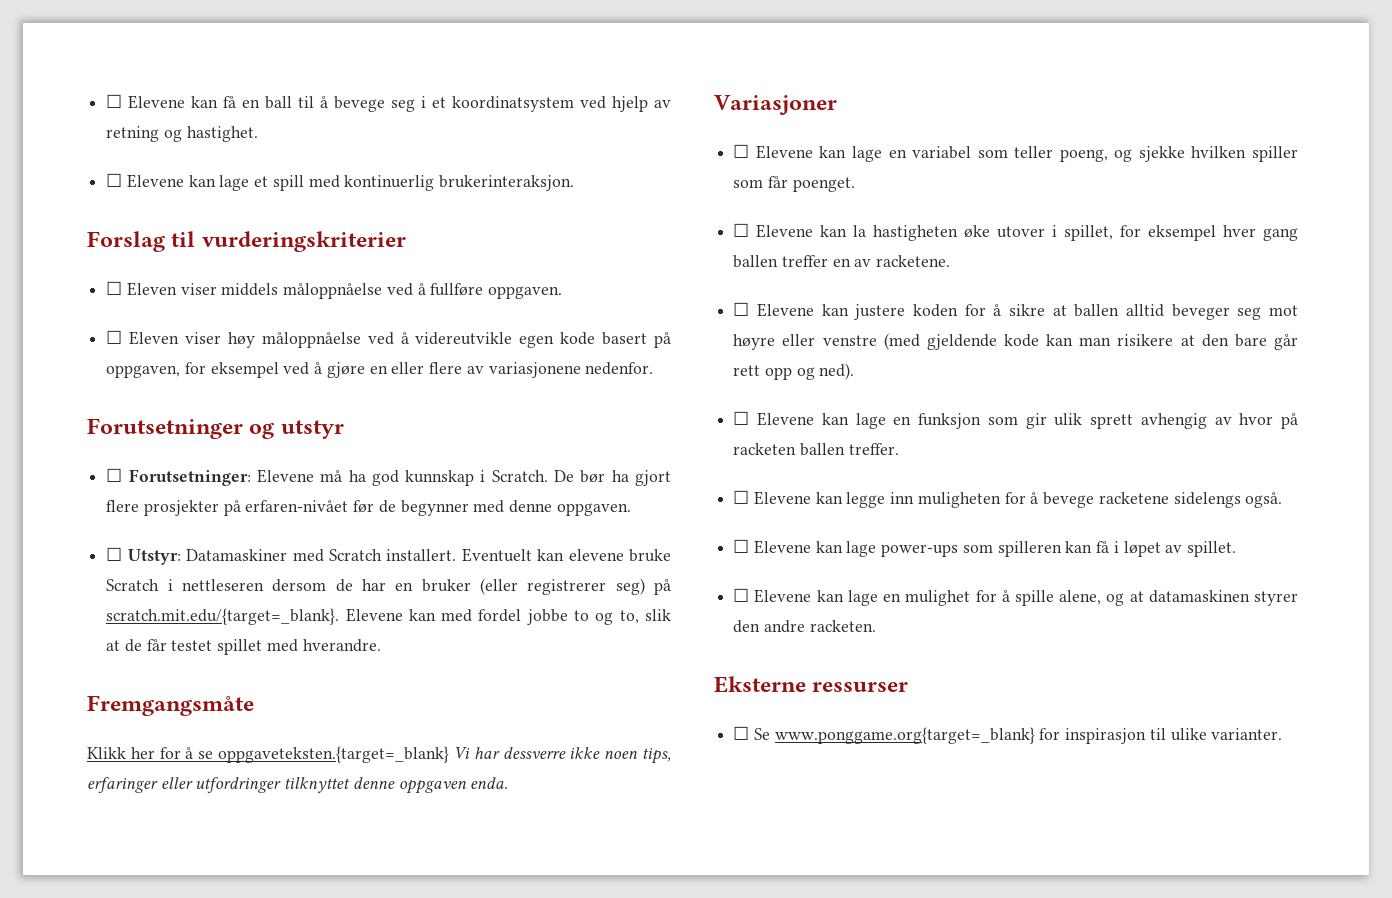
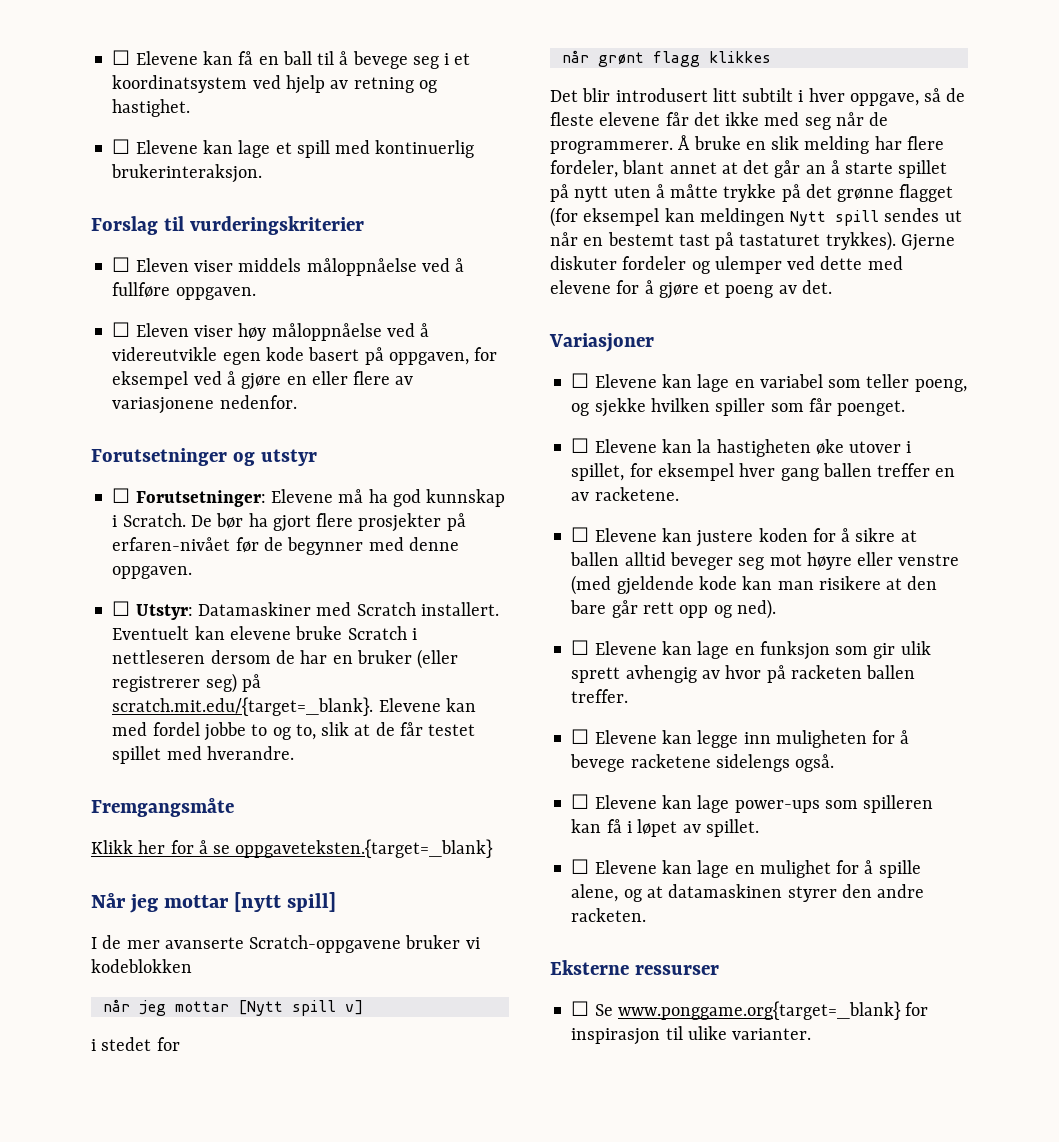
- Klikk her for å se oppgaveteksten.{target=_blank} Vi har dessverre ikke noen tips, erfaringer eller utfordringer tilknyttet denne oppgaven enda.
+ Klikk her for å se oppgaveteksten.{target=_blank}
+ Når jeg mottar [nytt spill]
+ I de mer avanserte Scratch-oppgavene bruker vi kodeblokken
+ når jeg mottar [Nytt spill v]
+ i stedet for
+ når grønt flagg klikkes
+ Det blir introdusert litt subtilt i hver oppgave, så de fleste elevene får det ikke med seg når de programmerer. Å bruke en slik melding har flere fordeler, blant annet at det går an å starte spillet på nytt uten å måtte trykke på det grønne flagget (for eksempel kan meldingen Nytt spill sendes ut når en bestemt tast på tastaturet trykkes). Gjerne diskuter fordeler og ulemper ved dette med elevene for å gjøre et poeng av det.

